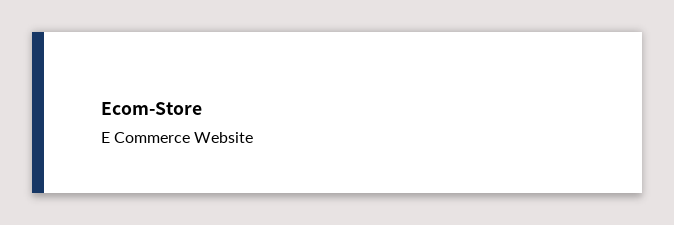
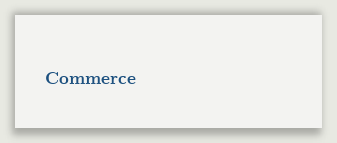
- Ecom-Store
- E Commerce Website
+ Commerce

